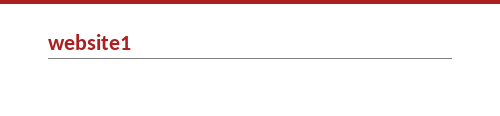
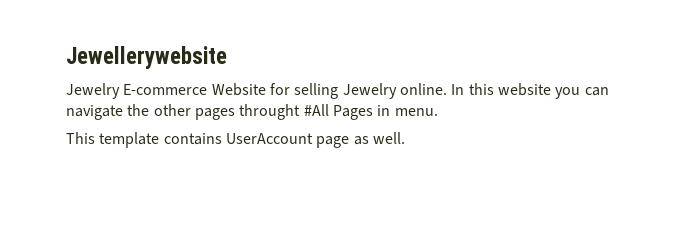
- website1
+ Jewellerywebsite
+ Jewelry E-commerce Website for selling Jewelry online. In this website you can navigate the other pages throught #All Pages in menu.
+ This template contains UserAccount page as well.

